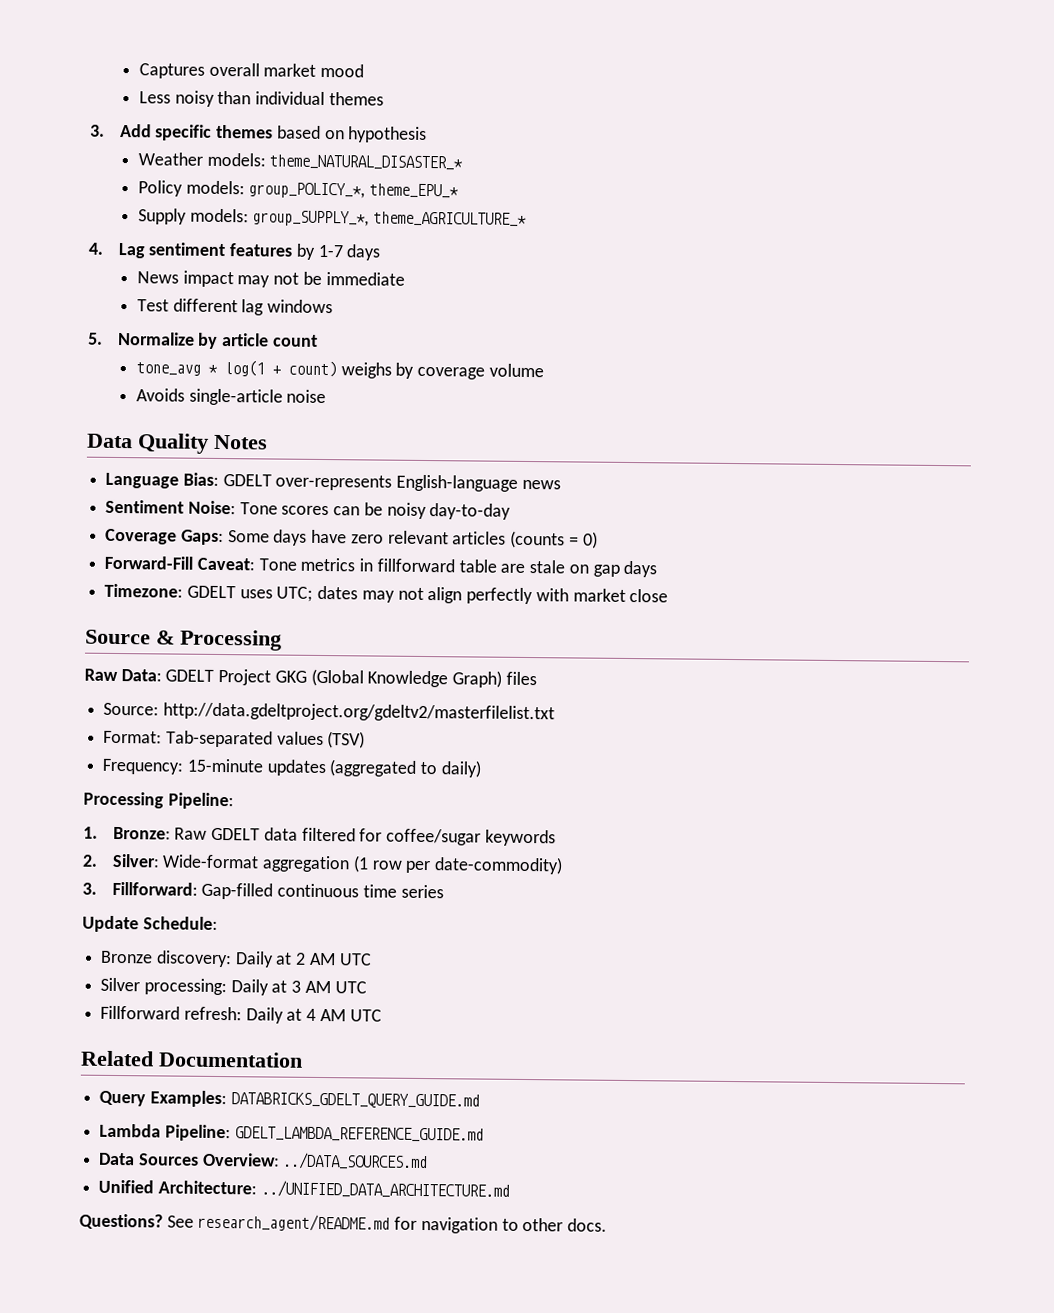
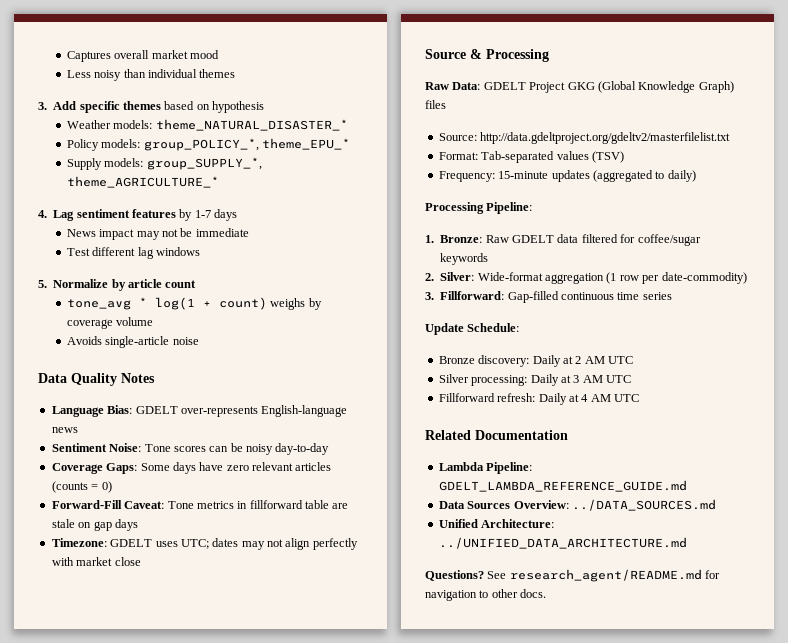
- Query Examples: DATABRICKS_GDELT_QUERY_GUIDE.md

